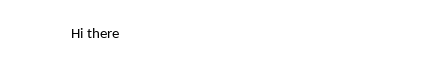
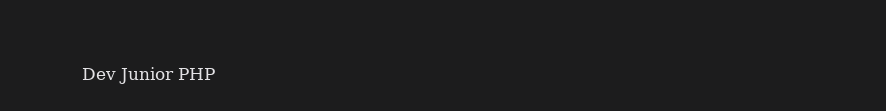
- Hi there
+ Dev Junior PHP

